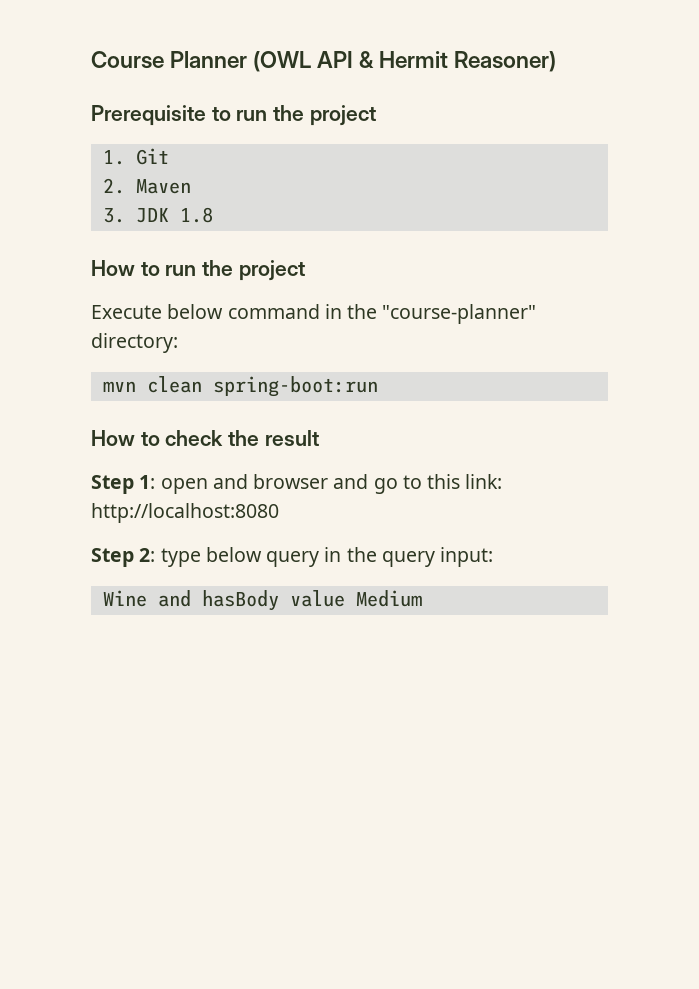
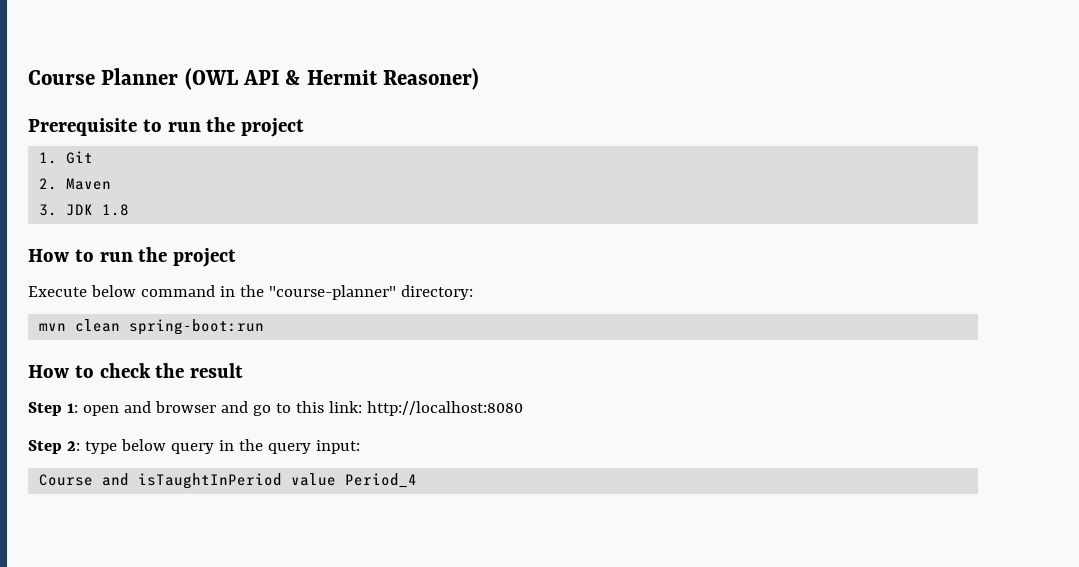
- Wine and hasBody value Medium
+ Course and isTaughtInPeriod value Period_4

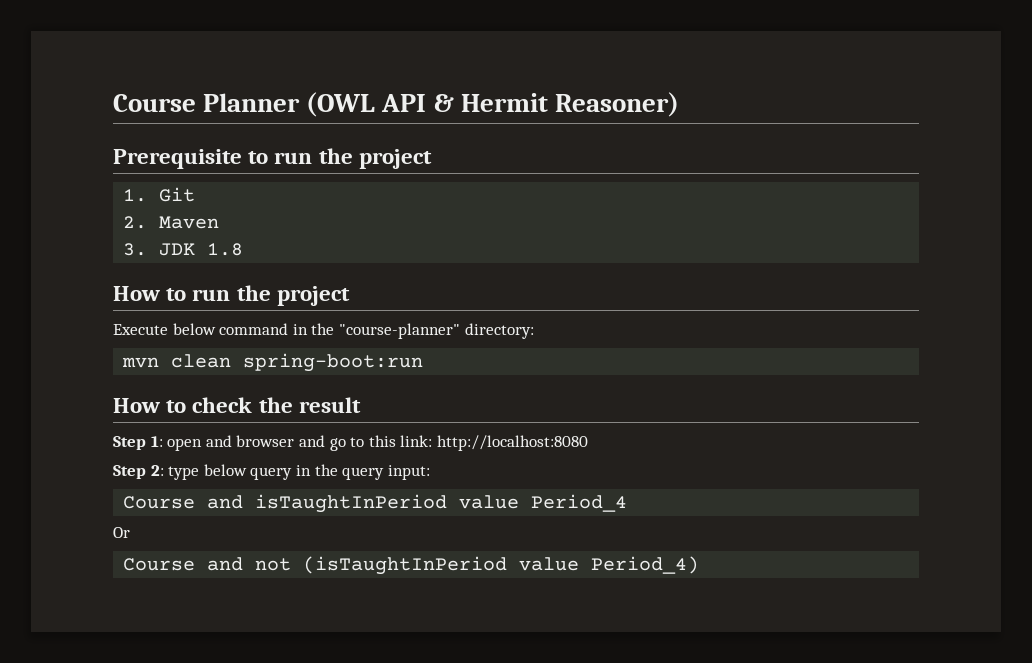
+ Or
+ Course and not (isTaughtInPeriod value Period_4)

